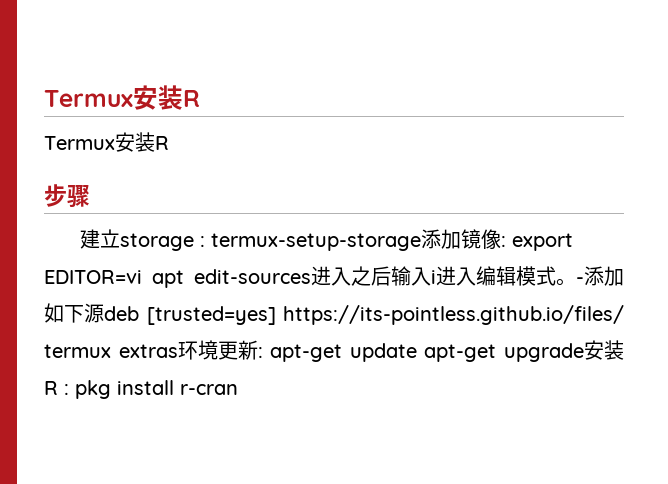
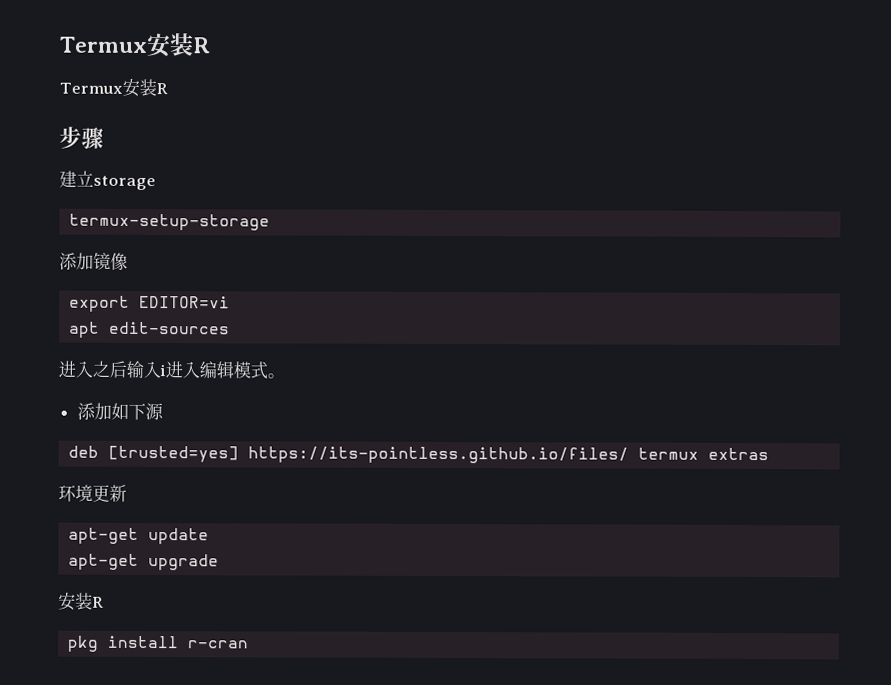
- 建立storage : termux-setup-storage添加镜像: export EDITOR=vi apt edit-sources进入之后输入i进入编辑模式。-添加如下源deb [trusted=yes] https://its-pointless.github.io/files/ termux extras环境更新: apt-get update apt-get upgrade安装R : pkg install r-cran
+ 建立storage
+ termux-setup-storage
+ 添加镜像
+ export EDITOR=vi
+ apt edit-sources
+ 进入之后输入i进入编辑模式。
+ 添加如下源
+ deb [trusted=yes] https://its-pointless.github.io/files/ termux extras
+ 环境更新
+ apt-get update
+ apt-get upgrade
+ 安装R
+ pkg install r-cran

